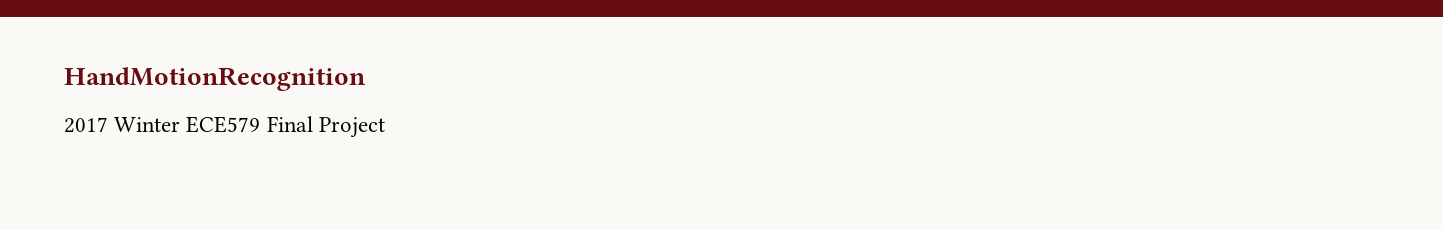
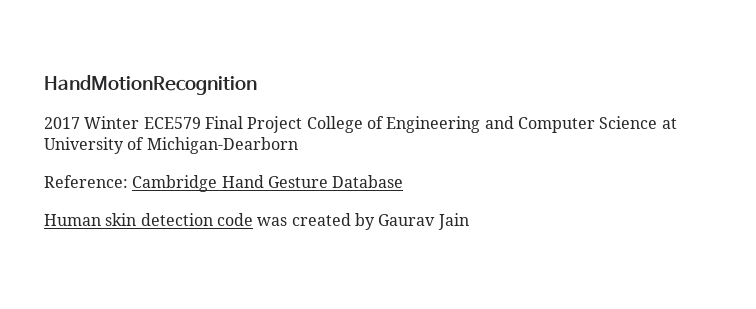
- 2017 Winter ECE579 Final Project
+ 2017 Winter ECE579 Final Project College of Engineering and Computer Science at University of Michigan-Dearborn
+ Reference: Cambridge Hand Gesture Database
+ Human skin detection code was created by Gaurav Jain

